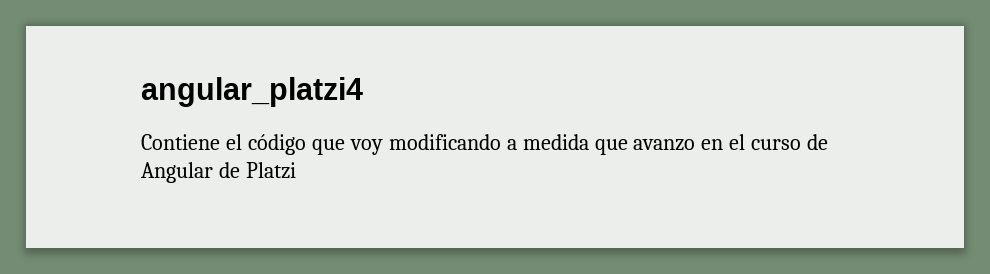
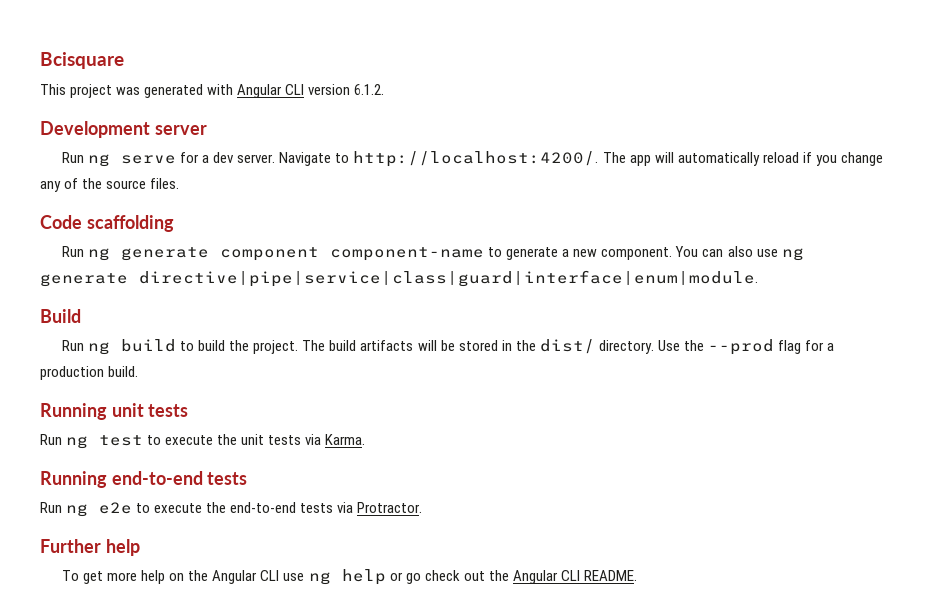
- angular_platzi4
- Contiene el código que voy modificando a medida que avanzo en el curso de Angular de Platzi
+ Bcisquare
+ This project was generated with Angular CLI version 6.1.2.
+ Development server
+ Run ng serve for a dev server. Navigate to http://localhost:4200/. The app will automatically reload if you change any of the source files.
+ Code scaffolding
+ Run ng generate component component-name to generate a new component. You can also use ng generate directive|pipe|service|class|guard|interface|enum|module.
+ Build
+ Run ng build to build the project. The build artifacts will be stored in the dist/ directory. Use the --prod flag for a production build.
+ Running unit tests
+ Run ng test to execute the unit tests via Karma.
+ Running end-to-end tests
+ Run ng e2e to execute the end-to-end tests via Protractor.
+ Further help
+ To get more help on the Angular CLI use ng help or go check out the Angular CLI README.

